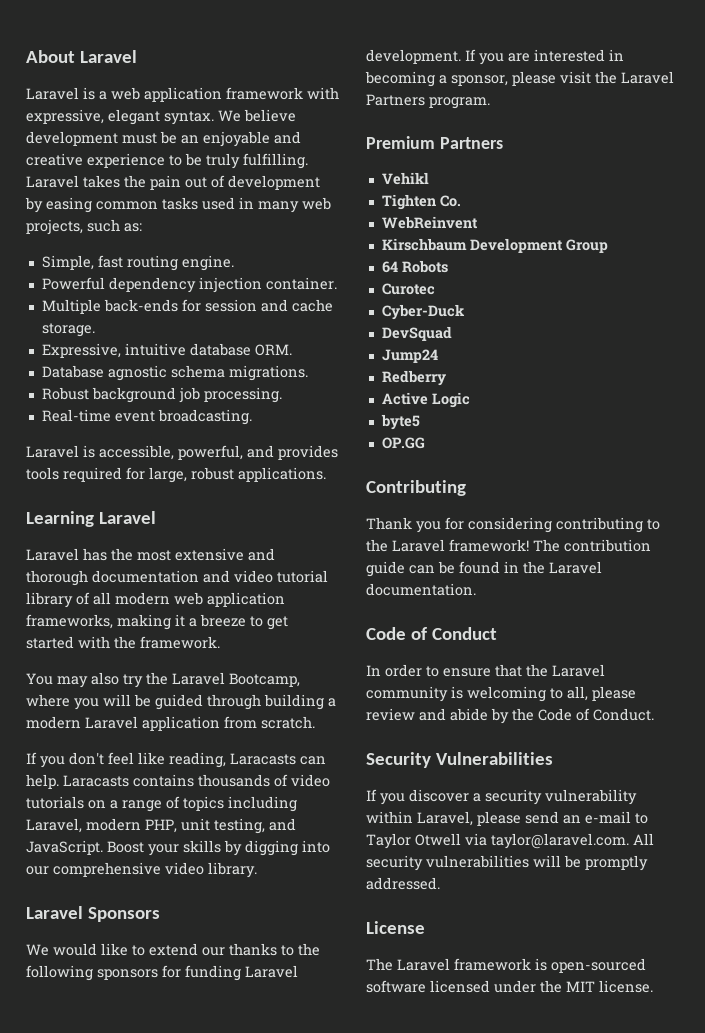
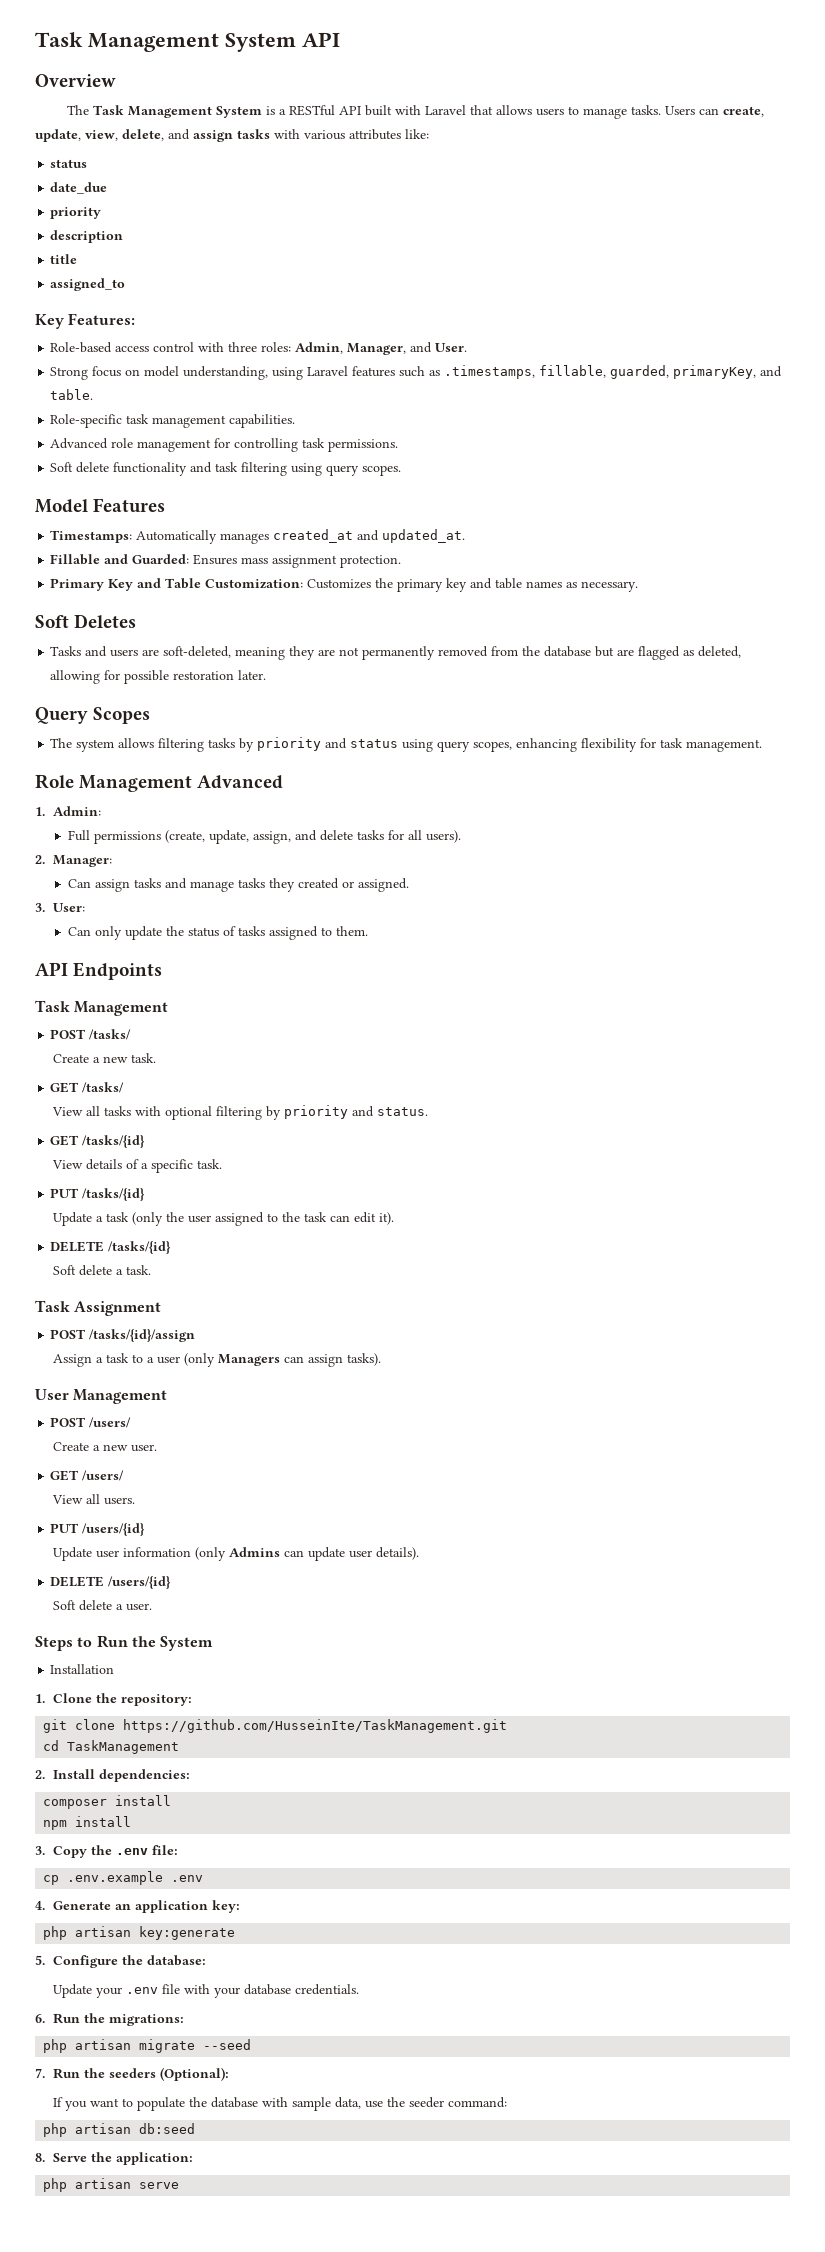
- About Laravel
- Laravel is a web application framework with expressive, elegant syntax. We believe development must be an enjoyable and creative experience to be truly fulfilling. Laravel takes the pain out of development by easing common tasks used in many web projects, such as:
- Simple, fast routing engine.
- Powerful dependency injection container.
- Multiple back-ends for session and cache storage.
- Expressive, intuitive database ORM.
- Database agnostic schema migrations.
- Robust background job processing.
- Real-time event broadcasting.
- Laravel is accessible, powerful, and provides tools required for large, robust applications.
- Learning Laravel
- Laravel has the most extensive and thorough documentation and video tutorial library of all modern web application frameworks, making it a breeze to get started with the framework.
- You may also try the Laravel Bootcamp, where you will be guided through building a modern Laravel application from scratch.
- If you don't feel like reading, Laracasts can help. Laracasts contains thousands of video tutorials on a range of topics including Laravel, modern PHP, unit testing, and JavaScript. Boost your skills by digging into our comprehensive video library.
- Laravel Sponsors
- We would like to extend our thanks to the following sponsors for funding Laravel development. If you are interested in becoming a sponsor, please visit the Laravel Partners program.
- Premium Partners
- Vehikl
- Tighten Co.
- WebReinvent
- Kirschbaum Development Group
- 64 Robots
- Curotec
- Cyber-Duck
- DevSquad
- Jump24
- Redberry
- Active Logic
- byte5
- OP.GG
- Contributing
- Thank you for considering contributing to the Laravel framework! The contribution guide can be found in the Laravel documentation.
- Code of Conduct
- In order to ensure that the Laravel community is welcoming to all, please review and abide by the Code of Conduct.
- Security Vulnerabilities
- If you discover a security vulnerability within Laravel, please send an e-mail to Taylor Otwell via taylor@laravel.com. All security vulnerabilities will be promptly addressed.
- License
- The Laravel framework is open-sourced software licensed under the MIT license.
+ Task Management System API
+ Overview
+ The Task Management System is a RESTful API built with Laravel that allows users to manage tasks. Users can create, update, view, delete, and assign tasks with various attributes like:
+ status
+ date_due
+ priority
+ description
+ title
+ assigned_to
+ Key Features:
+ Role-based access control with three roles: Admin, Manager, and User.
+ Strong focus on model understanding, using Laravel features such as .timestamps, fillable, guarded, primaryKey, and table.
+ Role-specific task management capabilities.
+ Advanced role management for controlling task permissions.
+ Soft delete functionality and task filtering using query scopes.
+ Model Features
+ Timestamps: Automatically manages created_at and updated_at.
+ Fillable and Guarded: Ensures mass assignment protection.
+ Primary Key and Table Customization: Customizes the primary key and table names as necessary.
+ Soft Deletes
+ Tasks and users are soft-deleted, meaning they are not permanently removed from the database but are flagged as deleted, allowing for possible restoration later.
+ Query Scopes
+ The system allows filtering tasks by priority and status using query scopes, enhancing flexibility for task management.
+ Role Management Advanced
+ 1. Admin:
+ Full permissions (create, update, assign, and delete tasks for all users).
+ 2. Manager:
+ Can assign tasks and manage tasks they created or assigned.
+ 3. User:
+ Can only update the status of tasks assigned to them.
+ API Endpoints
+ Task Management
+ POST /tasks/
+ Create a new task.
+ GET /tasks/
+ View all tasks with optional filtering by priority and status.
+ GET /tasks/{id}
+ View details of a specific task.
+ PUT /tasks/{id}
+ Update a task (only the user assigned to the task can edit it).
+ DELETE /tasks/{id}
+ Soft delete a task.
+ Task Assignment
+ POST /tasks/{id}/assign
+ Assign a task to a user (only Managers can assign tasks).
+ User Management
+ POST /users/
+ Create a new user.
+ GET /users/
+ View all users.
+ PUT /users/{id}
+ Update user information (only Admins can update user details).
+ DELETE /users/{id}
+ Soft delete a user.
+ Steps to Run the System
+ Installation
+ 1. Clone the repository:
+ git clone https://github.com/HusseinIte/TaskManagement.git
+ cd TaskManagement
+ 2. Install dependencies:
+ composer install
+ npm install
+ 3. Copy the .env file:
+ cp .env.example .env
+ 4. Generate an application key:
+ php artisan key:generate
+ 5. Configure the database:
+ Update your .env file with your database credentials.
+ 6. Run the migrations:
+ php artisan migrate --seed
+ 7. Run the seeders (Optional):
+ If you want to populate the database with sample data, use the seeder command:
+ php artisan db:seed
+ 8. Serve the application:
+ php artisan serve

